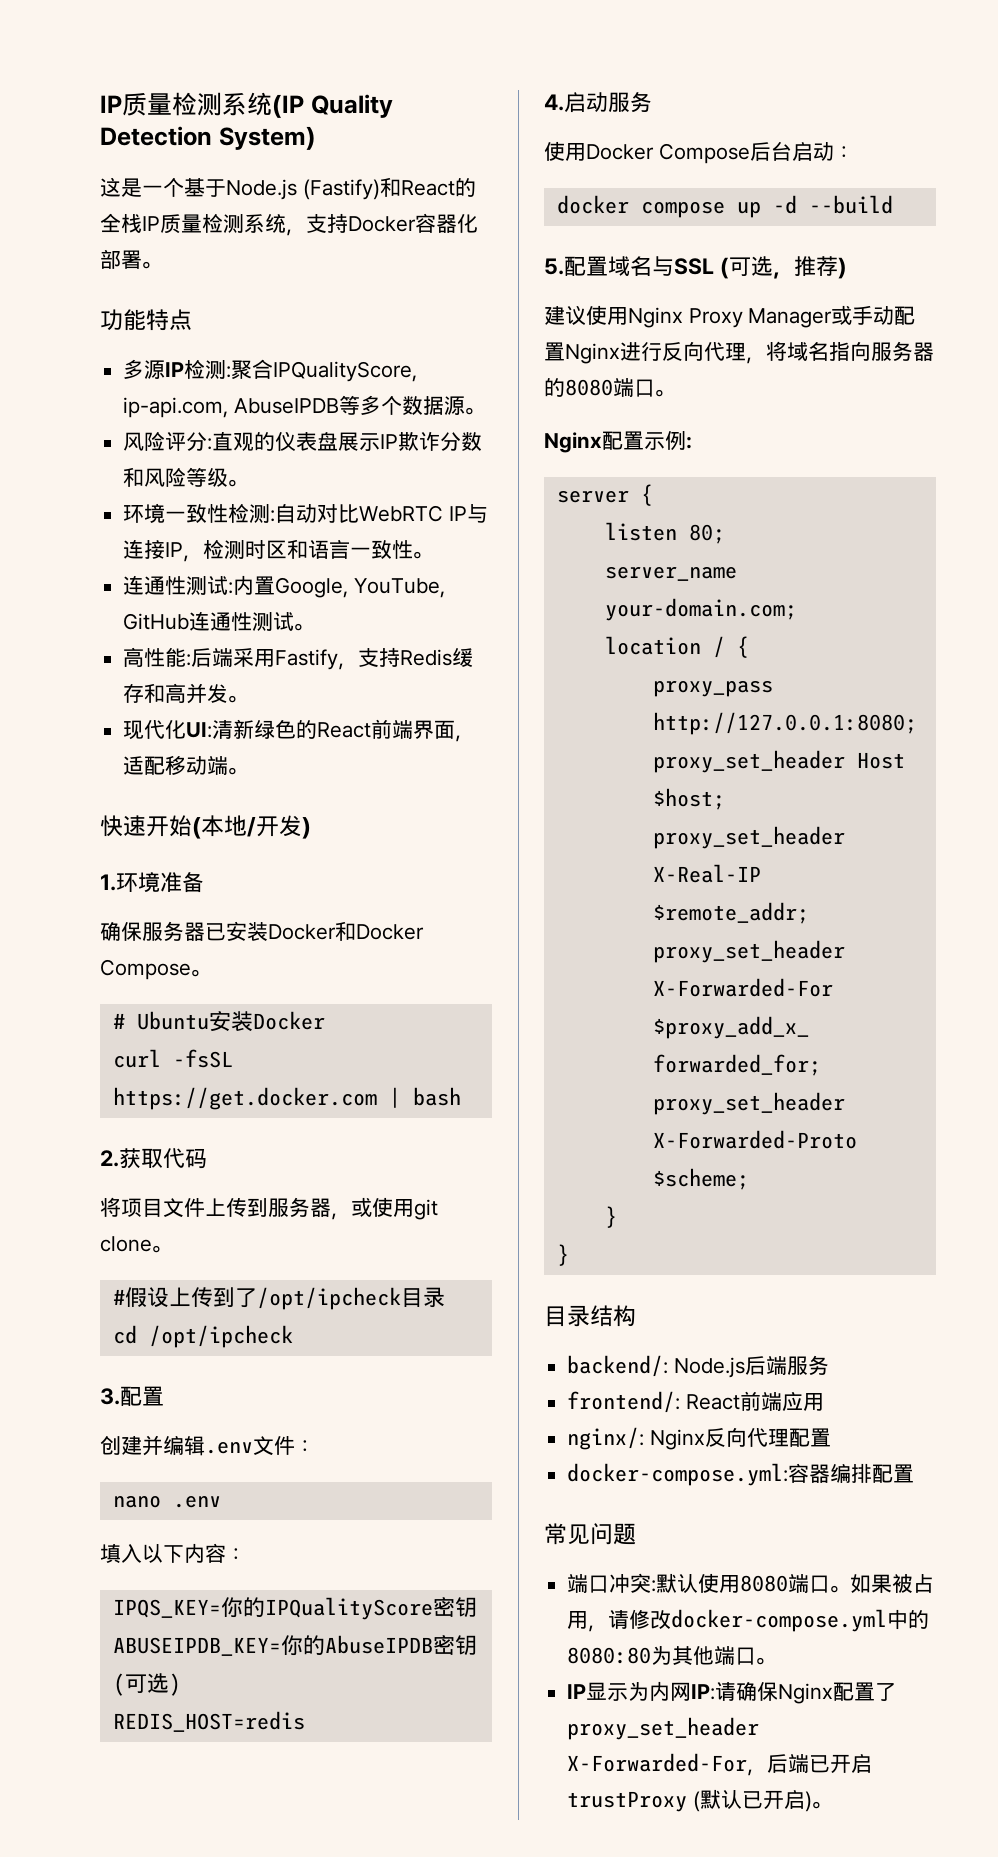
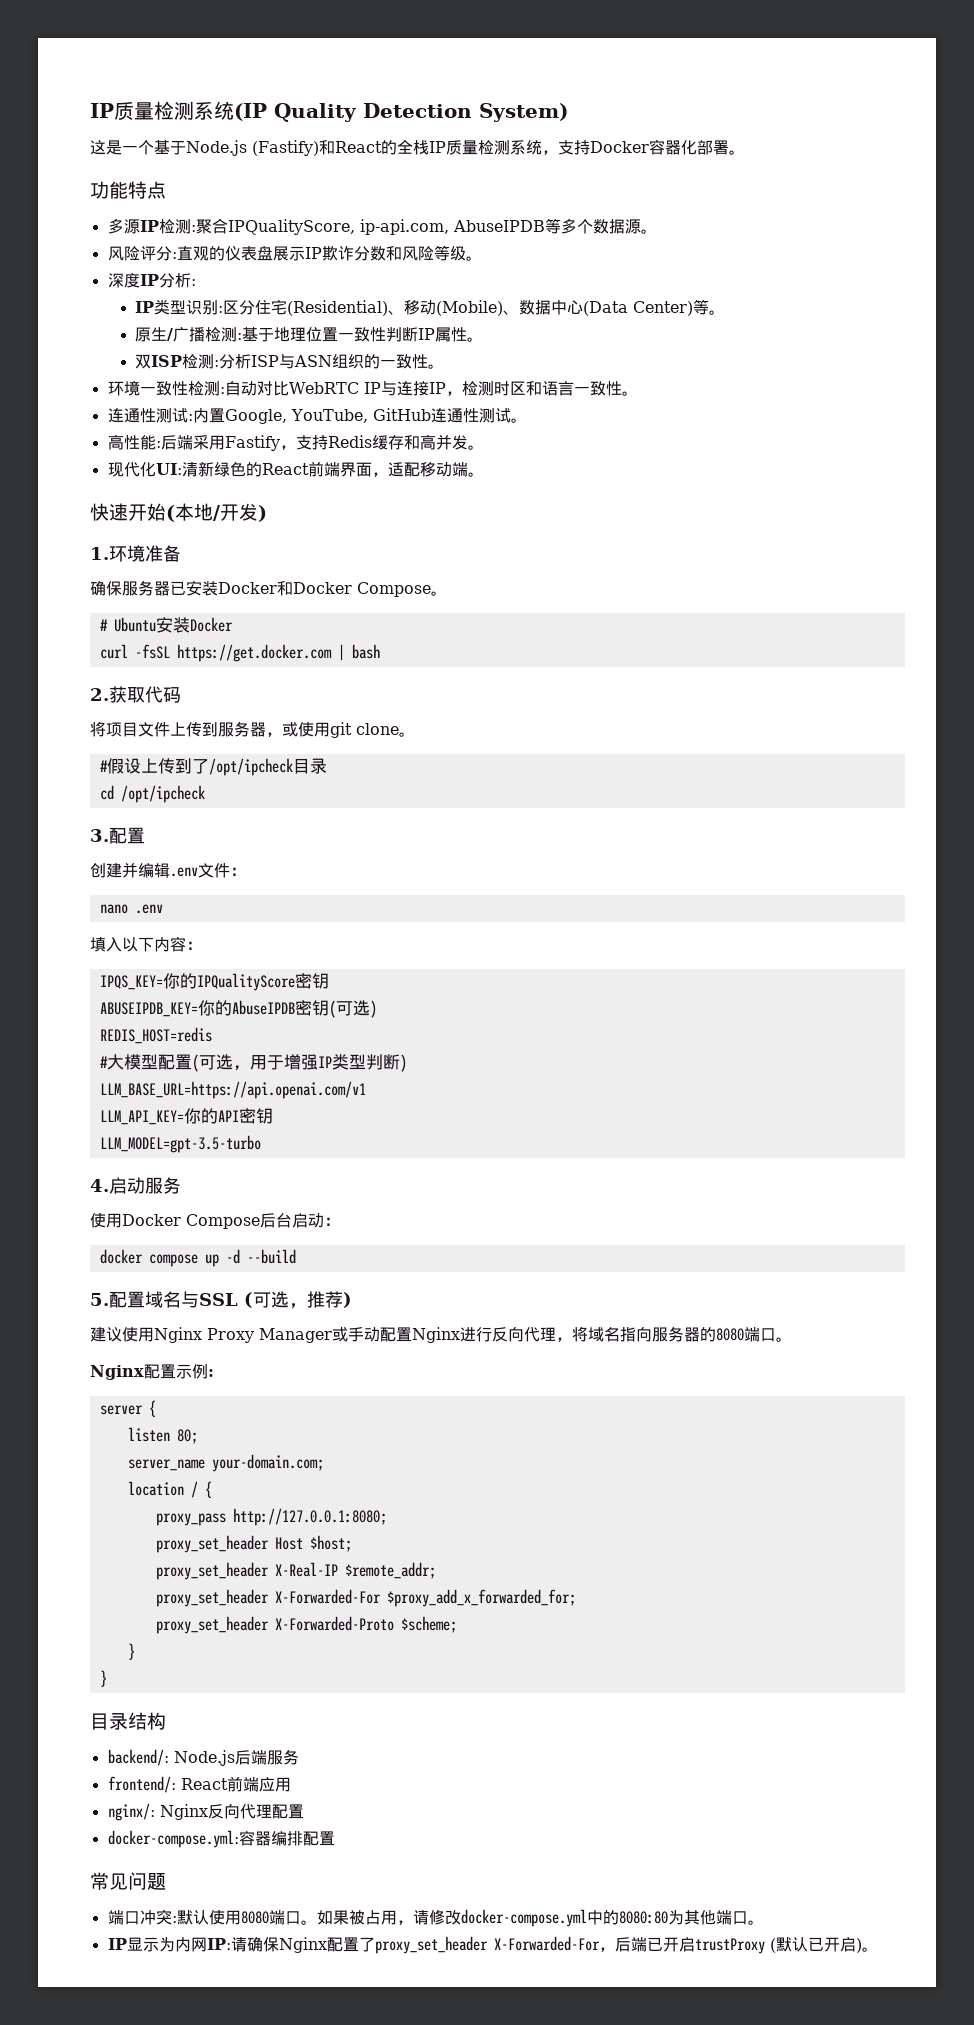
+ 深度IP分析:
+ IP类型识别:区分住宅(Residential)、移动(Mobile)、数据中心(Data Center)等。
+ 原生/广播检测:基于地理位置一致性判断IP属性。
+ 双ISP检测:分析ISP与ASN组织的一致性。
+ #大模型配置(可选，用于增强IP类型判断)
+ LLM_BASE_URL=https://api.openai.com/v1
+ LLM_API_KEY=你的API密钥
+ LLM_MODEL=gpt-3.5-turbo

